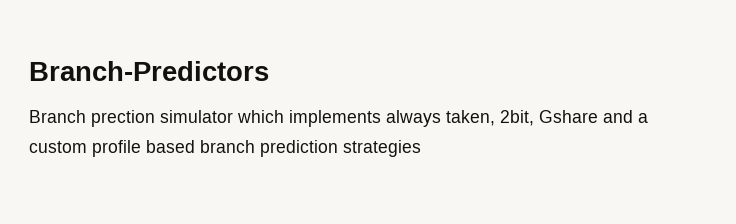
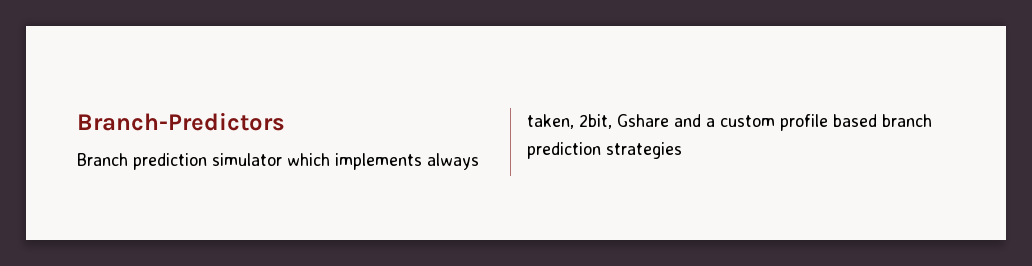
- Branch prection simulator which implements always taken, 2bit, Gshare and a custom profile based branch prediction strategies
+ Branch prediction simulator which implements always taken, 2bit, Gshare and a custom profile based branch prediction strategies

